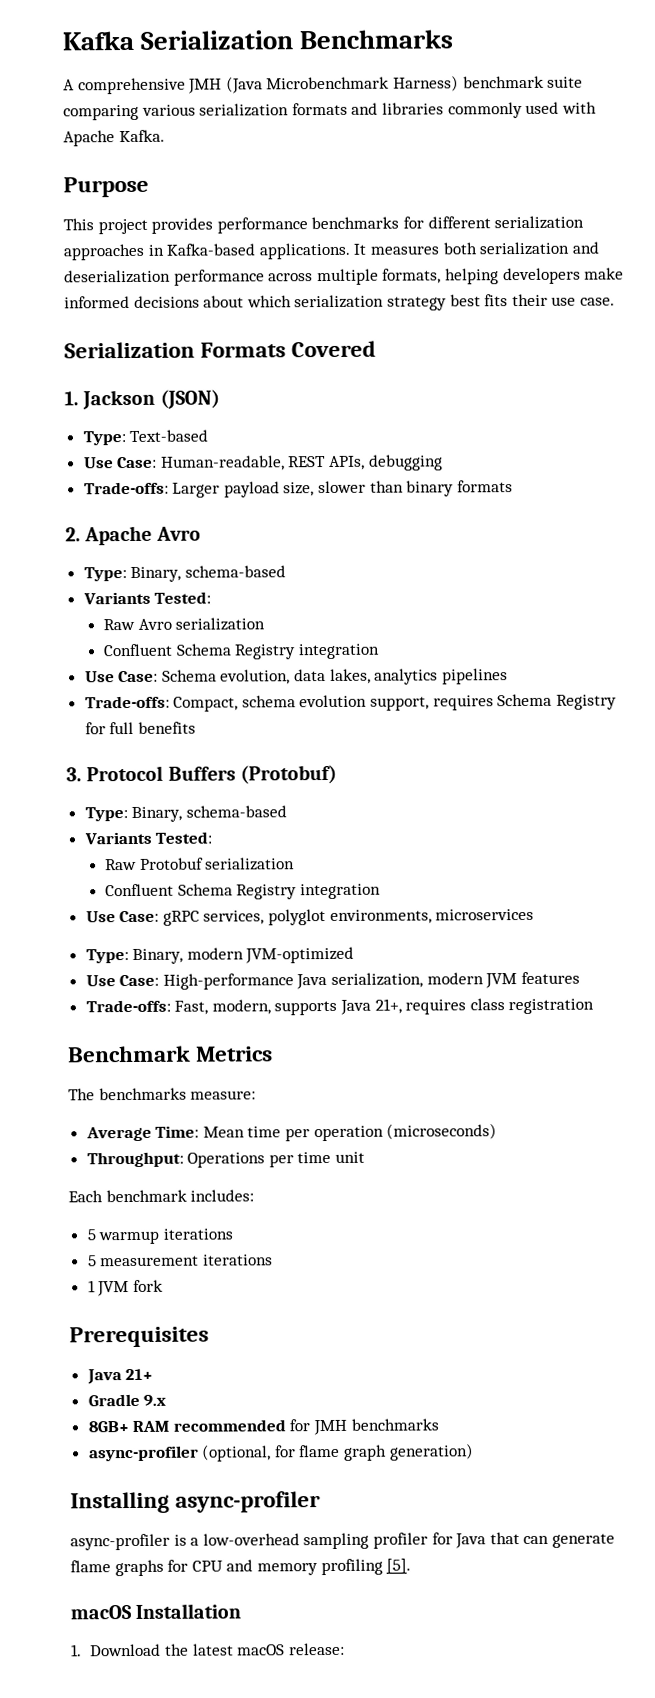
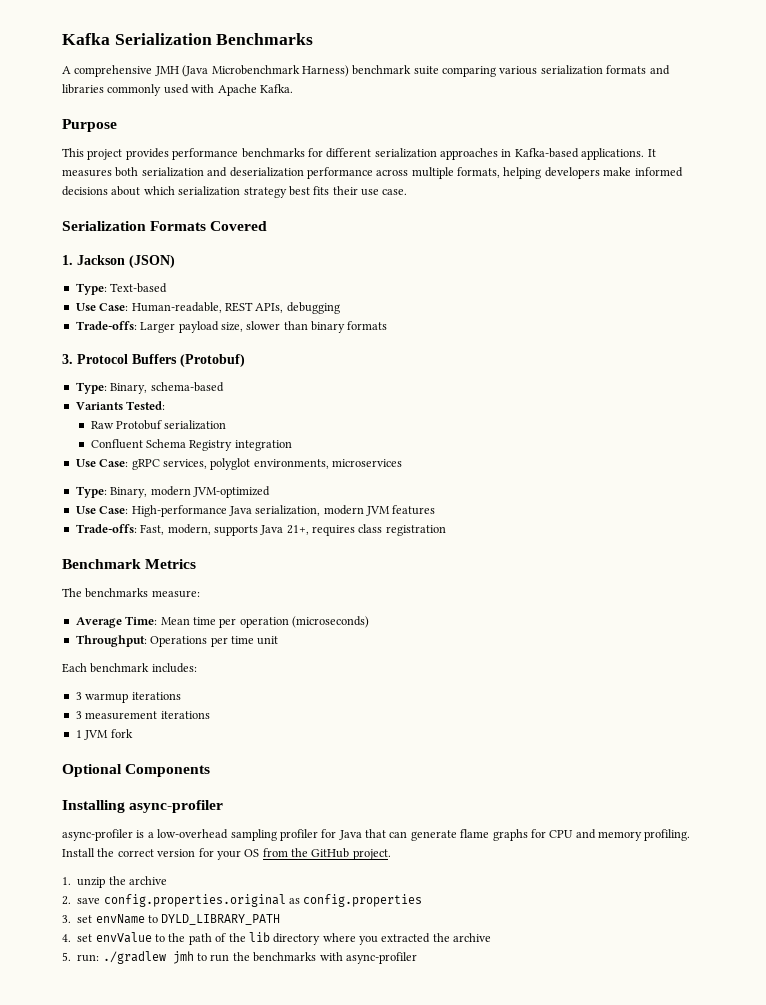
- 2. Apache Avro
- Type: Binary, schema-based
- Variants Tested:
- Raw Avro serialization
- Confluent Schema Registry integration
- Use Case: Schema evolution, data lakes, analytics pipelines
- Trade-offs: Compact, schema evolution support, requires Schema Registry for full benefits
- 5 warmup iterations
+ 3 warmup iterations
- 5 measurement iterations
+ 3 measurement iterations
- Prerequisites
- Java 21+
- Gradle 9.x
- 8GB+ RAM recommended for JMH benchmarks
- async-profiler (optional, for flame graph generation)
+ Optional Components
- async-profiler is a low-overhead sampling profiler for Java that can generate flame graphs for CPU and memory profiling [5].
- macOS Installation
- 1. Download the latest macOS release:
+ async-profiler is a low-overhead sampling profiler for Java that can generate flame graphs for CPU and memory profiling. Install the correct version for your OS from the GitHub project.
+ 1. unzip the archive
+ 2. save config.properties.original as config.properties
+ 3. set envName to DYLD_LIBRARY_PATH
+ 4. set envValue to the path of the lib directory where you extracted the archive
+ 5. run: ./gradlew jmh to run the benchmarks with async-profiler

